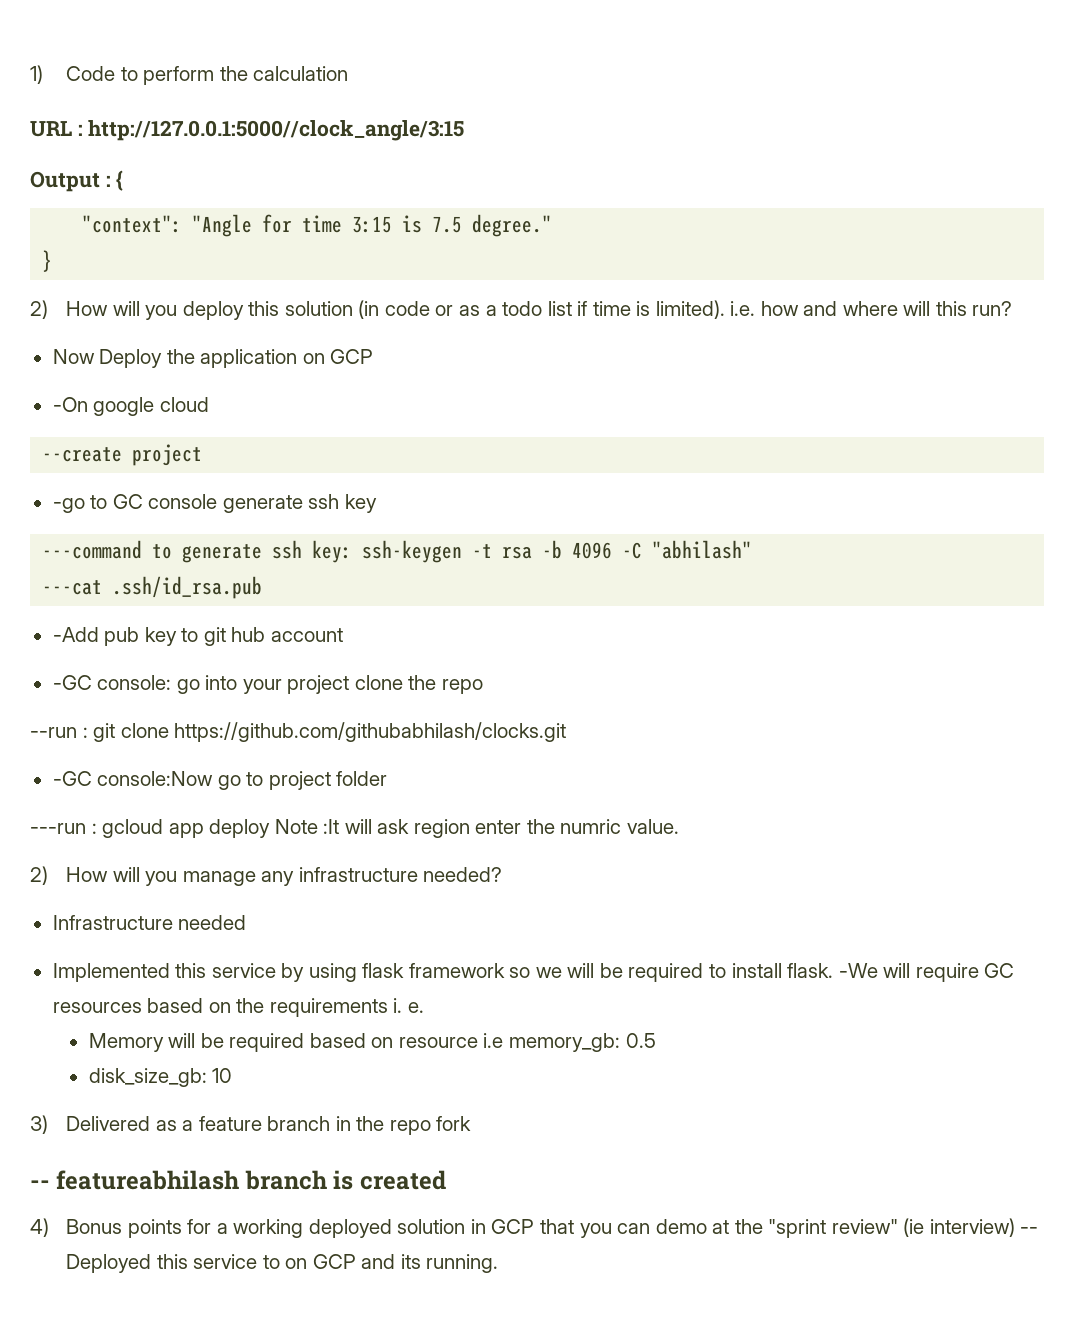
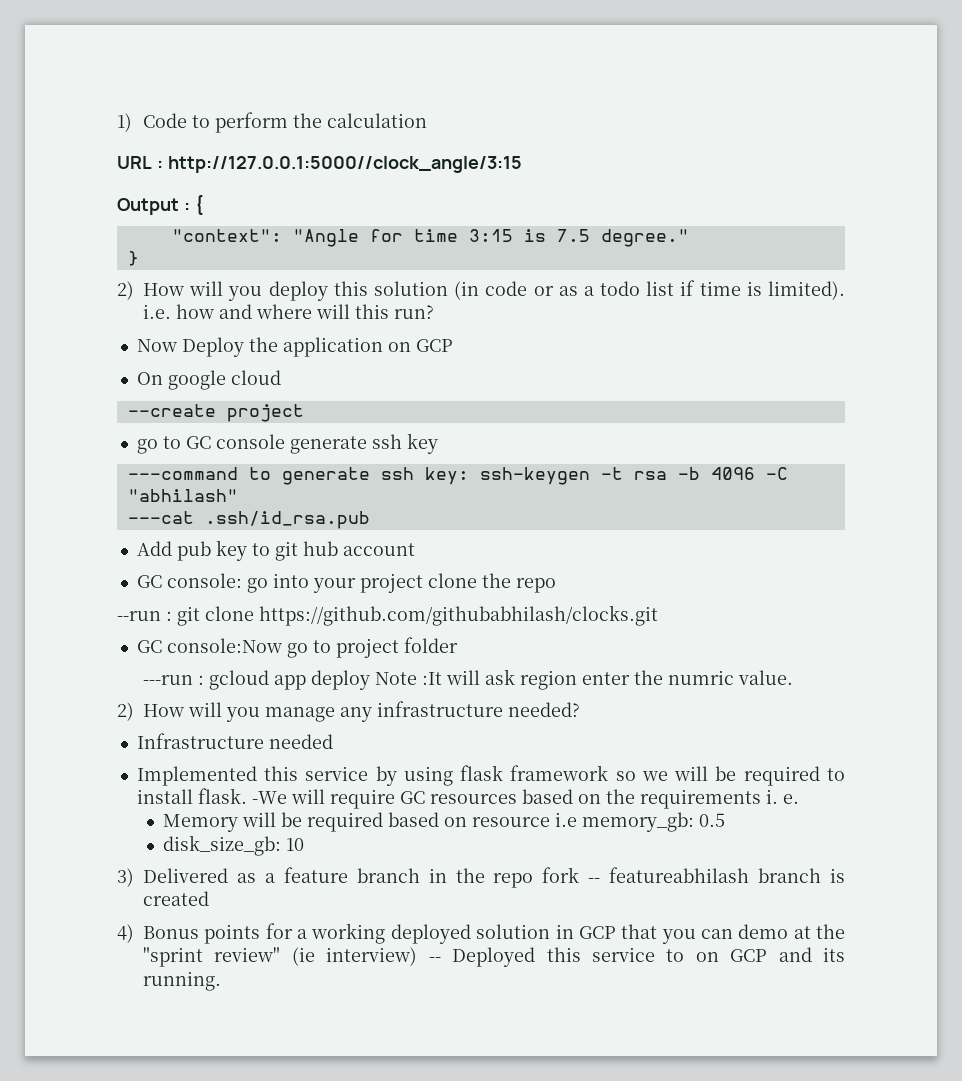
- -On google cloud
+ On google cloud
- -go to GC console generate ssh key
+ go to GC console generate ssh key
- -Add pub key to git hub account
+ Add pub key to git hub account
- -GC console: go into your project clone the repo
+ GC console: go into your project clone the repo
- -GC console:Now go to project folder
+ GC console:Now go to project folder
- 3) Delivered as a feature branch in the repo fork
- -- featureabhilash branch is created
+ 3) Delivered as a feature branch in the repo fork -- featureabhilash branch is created

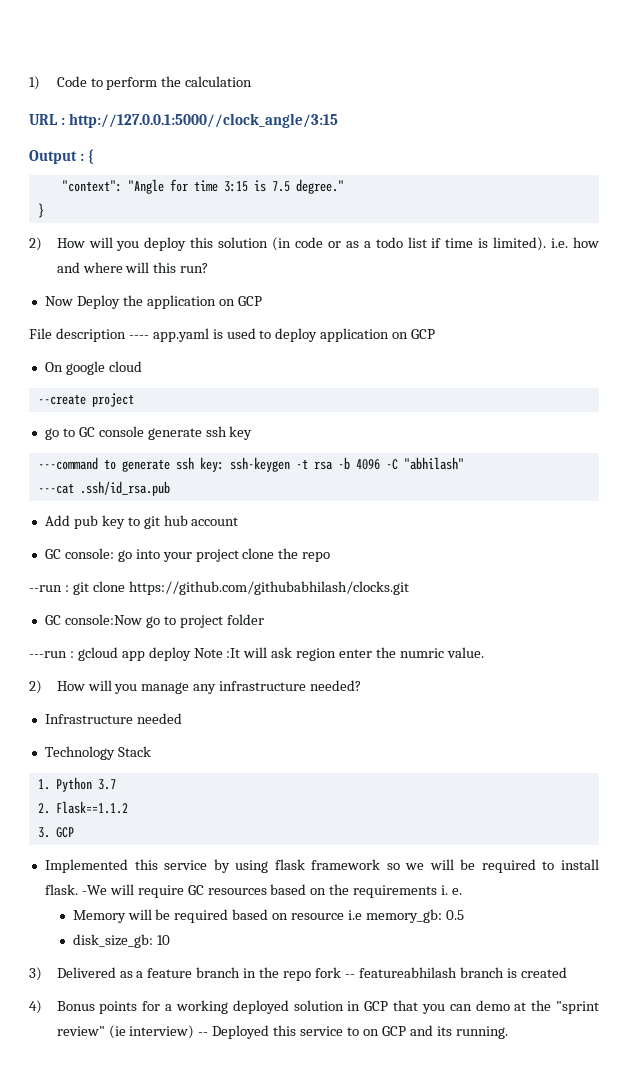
+ File description ---- app.yaml is used to deploy application on GCP
+ Technology Stack
+ 1. Python 3.7
+ 2. Flask==1.1.2
+ 3. GCP

